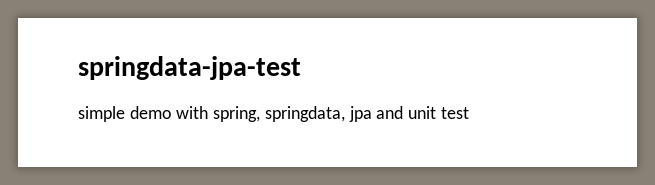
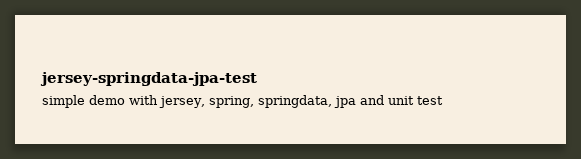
- springdata-jpa-test
+ jersey-springdata-jpa-test
- simple demo with spring, springdata, jpa and unit test
+ simple demo with jersey, spring, springdata, jpa and unit test

